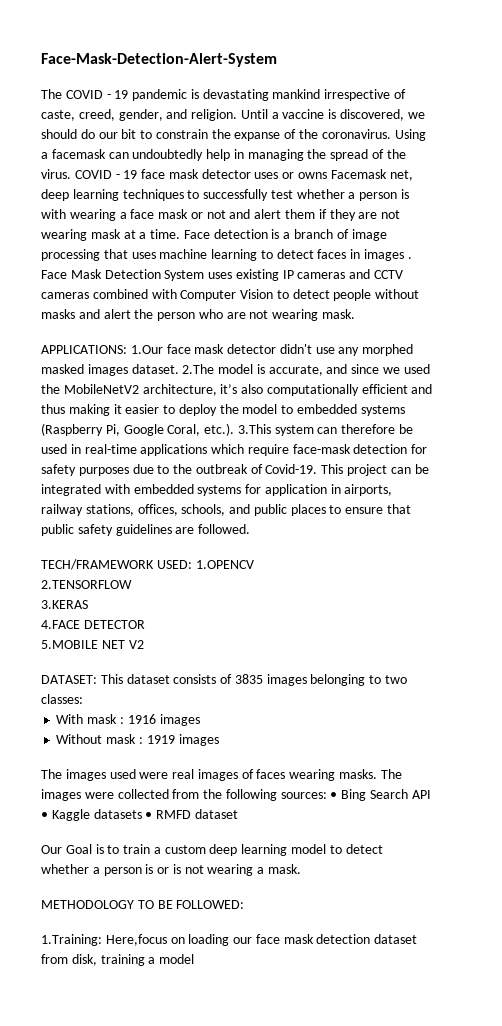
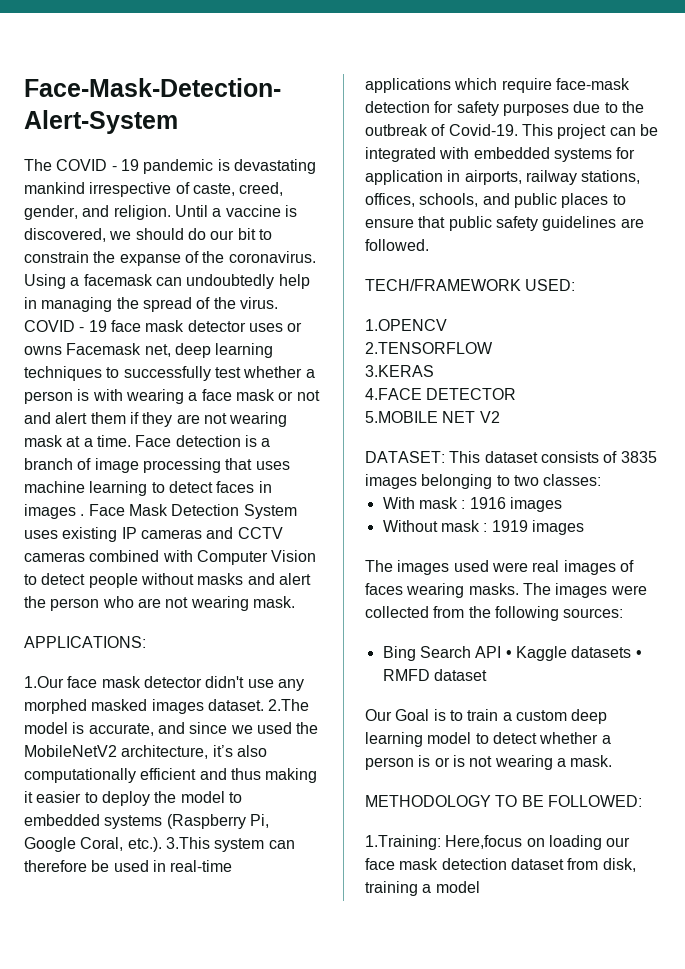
- APPLICATIONS: 1.Our face mask detector didn't use any morphed masked images dataset.
+ APPLICATIONS:
+ 1.Our face mask detector didn't use any morphed masked images dataset.
- TECH/FRAMEWORK USED: 1.OPENCV
+ TECH/FRAMEWORK USED:
+ 1.OPENCV
- The images were collected from the following sources: • Bing Search API • Kaggle datasets • RMFD dataset
+ The images were collected from the following sources:
+ Bing Search API • Kaggle datasets • RMFD dataset

